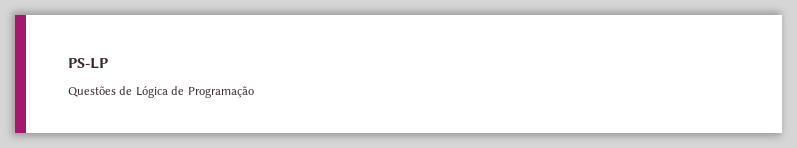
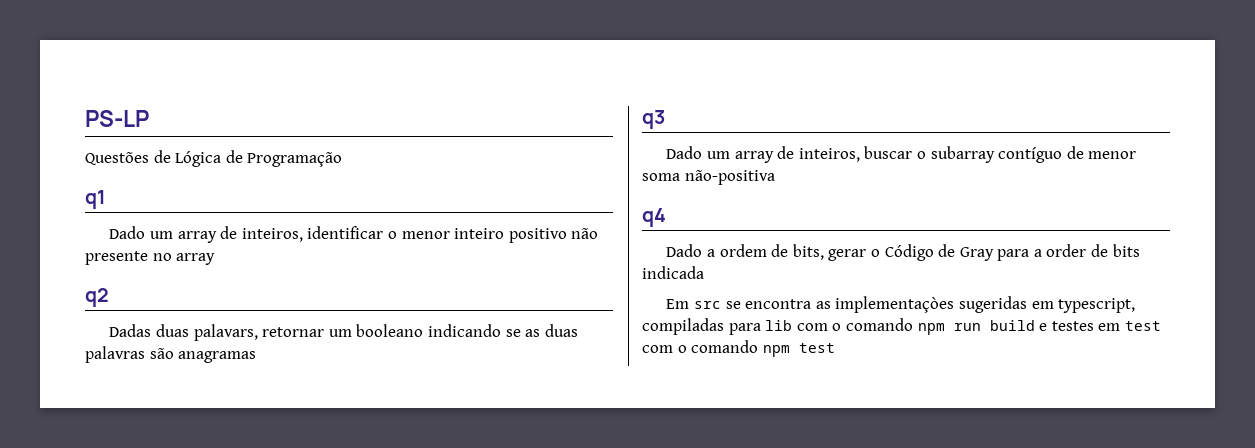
+ q1
+ Dado um array de inteiros, identificar o menor inteiro positivo não presente no array
+ q2
+ Dadas duas palavars, retornar um booleano indicando se as duas palavras são anagramas
+ q3
+ Dado um array de inteiros, buscar o subarray contíguo de menor soma não-positiva
+ q4
+ Dado a ordem de bits, gerar o Código de Gray para a order de bits indicada
+ Em src se encontra as implementaçòes sugeridas em typescript, compiladas para lib com o comando npm run build e testes em test com o comando npm test

